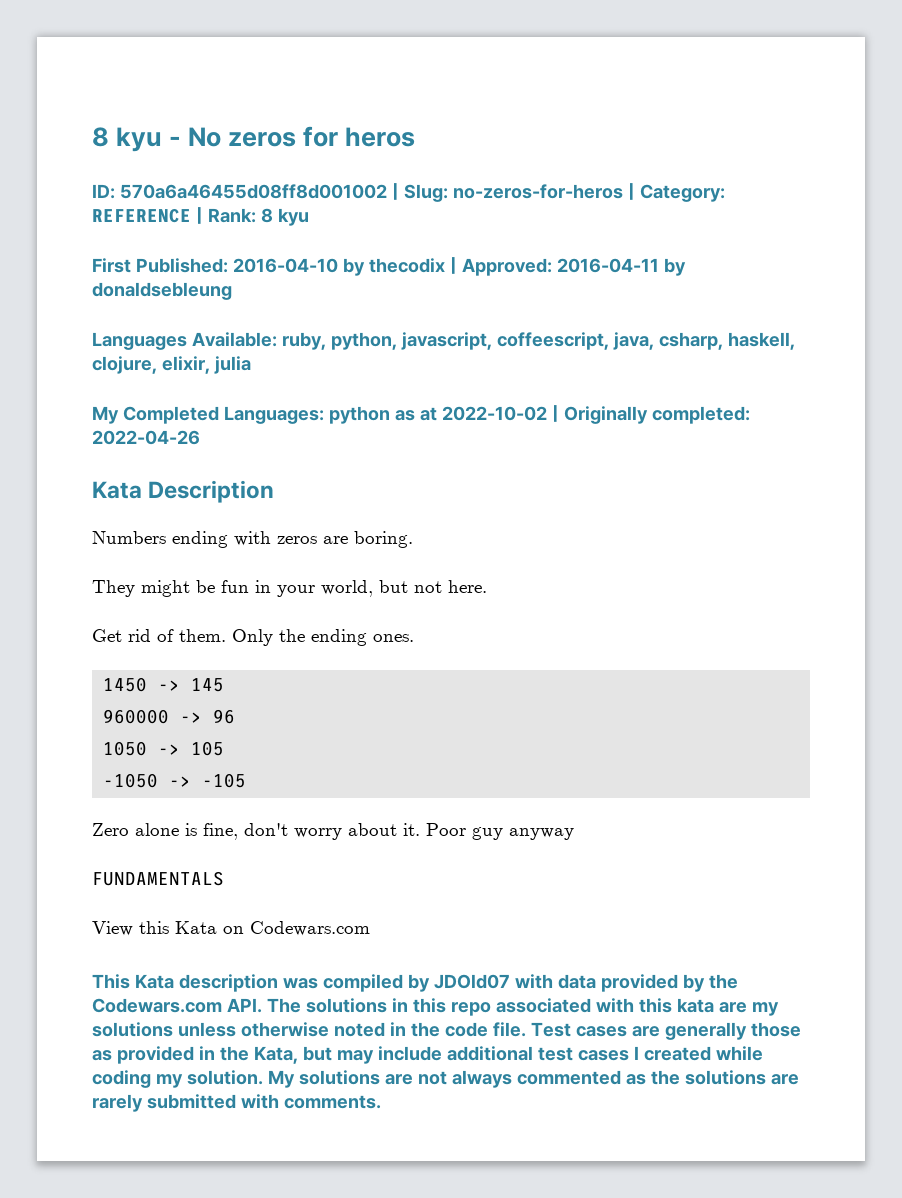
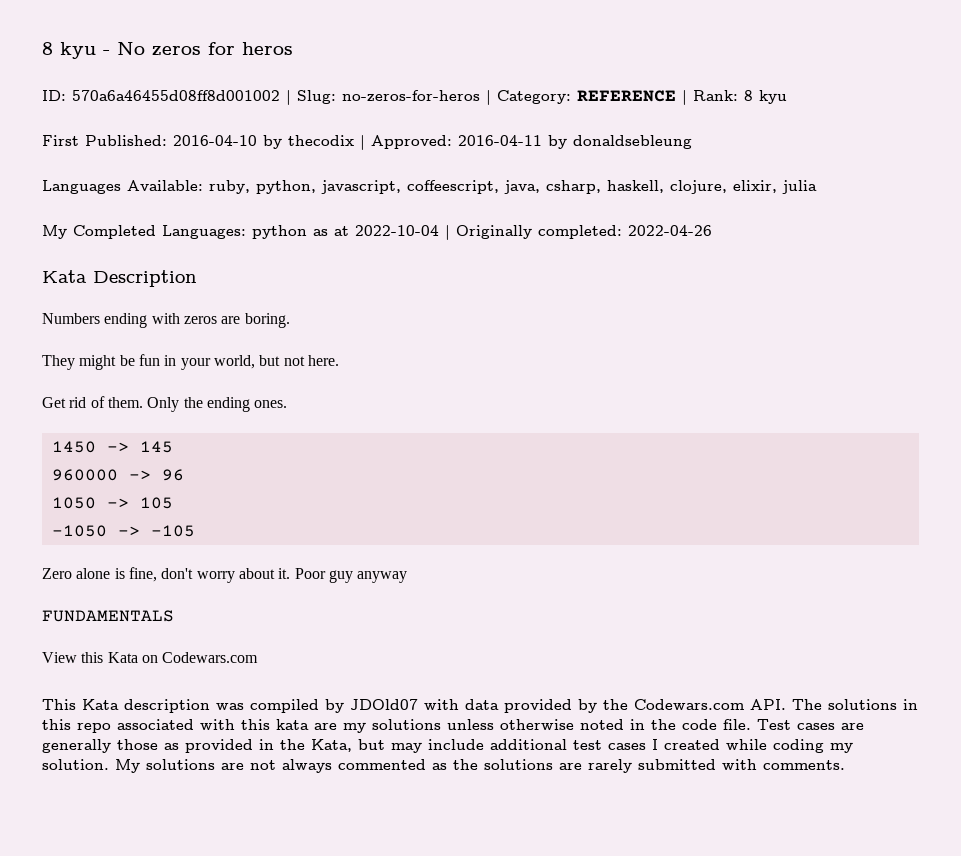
- My Completed Languages: python as at 2022-10-02 | Originally completed: 2022-04-26
+ My Completed Languages: python as at 2022-10-04 | Originally completed: 2022-04-26

